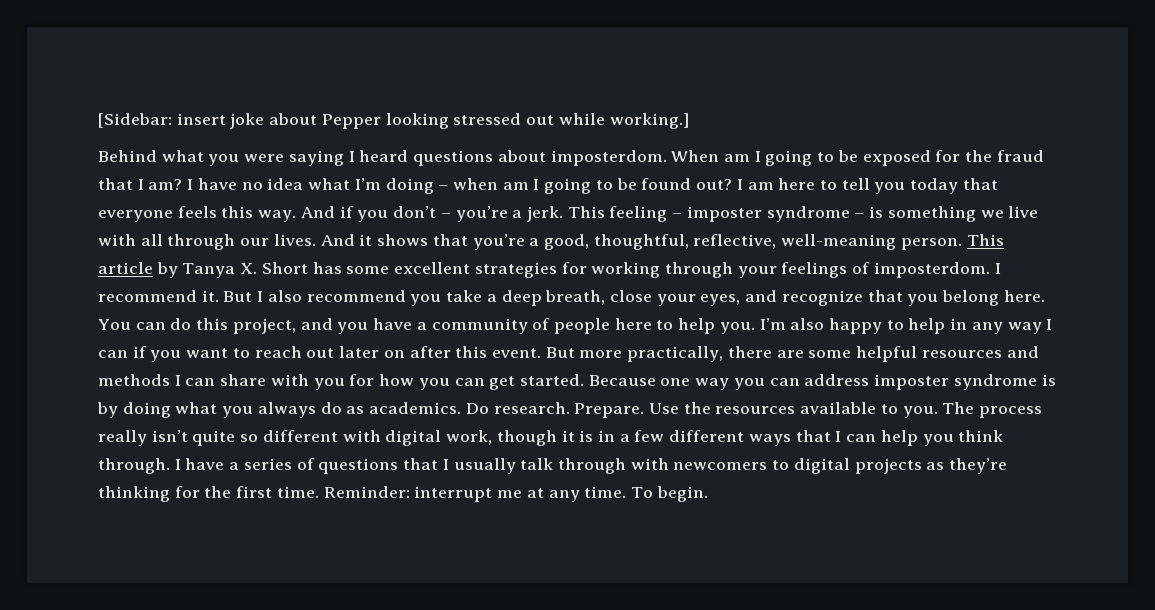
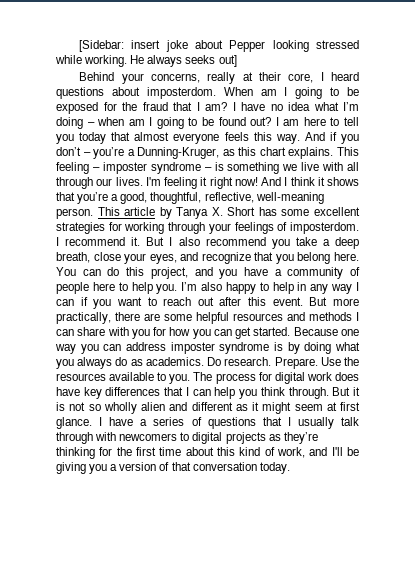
- [Sidebar: insert joke about Pepper looking stressed out while working.]
- Behind what you were saying I heard questions about imposterdom.
+ [Sidebar: insert joke about Pepper looking stressed while working. He always seeks out]
+ Behind your concerns, really at their core, I heard questions about imposterdom.
- I am here to tell you today that everyone feels this way.
+ I am here to tell you today that almost everyone feels this way.
- And if you don’t – you’re a jerk.
+ And if you don’t – you’re a Dunning-Kruger, as this chart explains.
- And it shows that you’re a good, thoughtful, reflective, well-meaning person.
+ I'm feeling it right now! And I think it shows that you’re a good, thoughtful, reflective, well-meaning person.
- I’m also happy to help in any way I can if you want to reach out later on after this event.
+ I’m also happy to help in any way I can if you want to reach out after this event.
- The process really isn’t quite so different with digital work, though it is in a few different ways that I can help you think through.
+ The process for digital work does have key differences that I can help you think through.
+ But it is not so wholly alien and different as it might seem at first glance.
- I have a series of questions that I usually talk through with newcomers to digital projects as they’re thinking for the first time. Reminder: interrupt me at any time. To begin.
+ I have a series of questions that I usually talk through with newcomers to digital projects as they’re thinking for the first time about this kind of work, and I'll be giving you a version of that conversation today.

